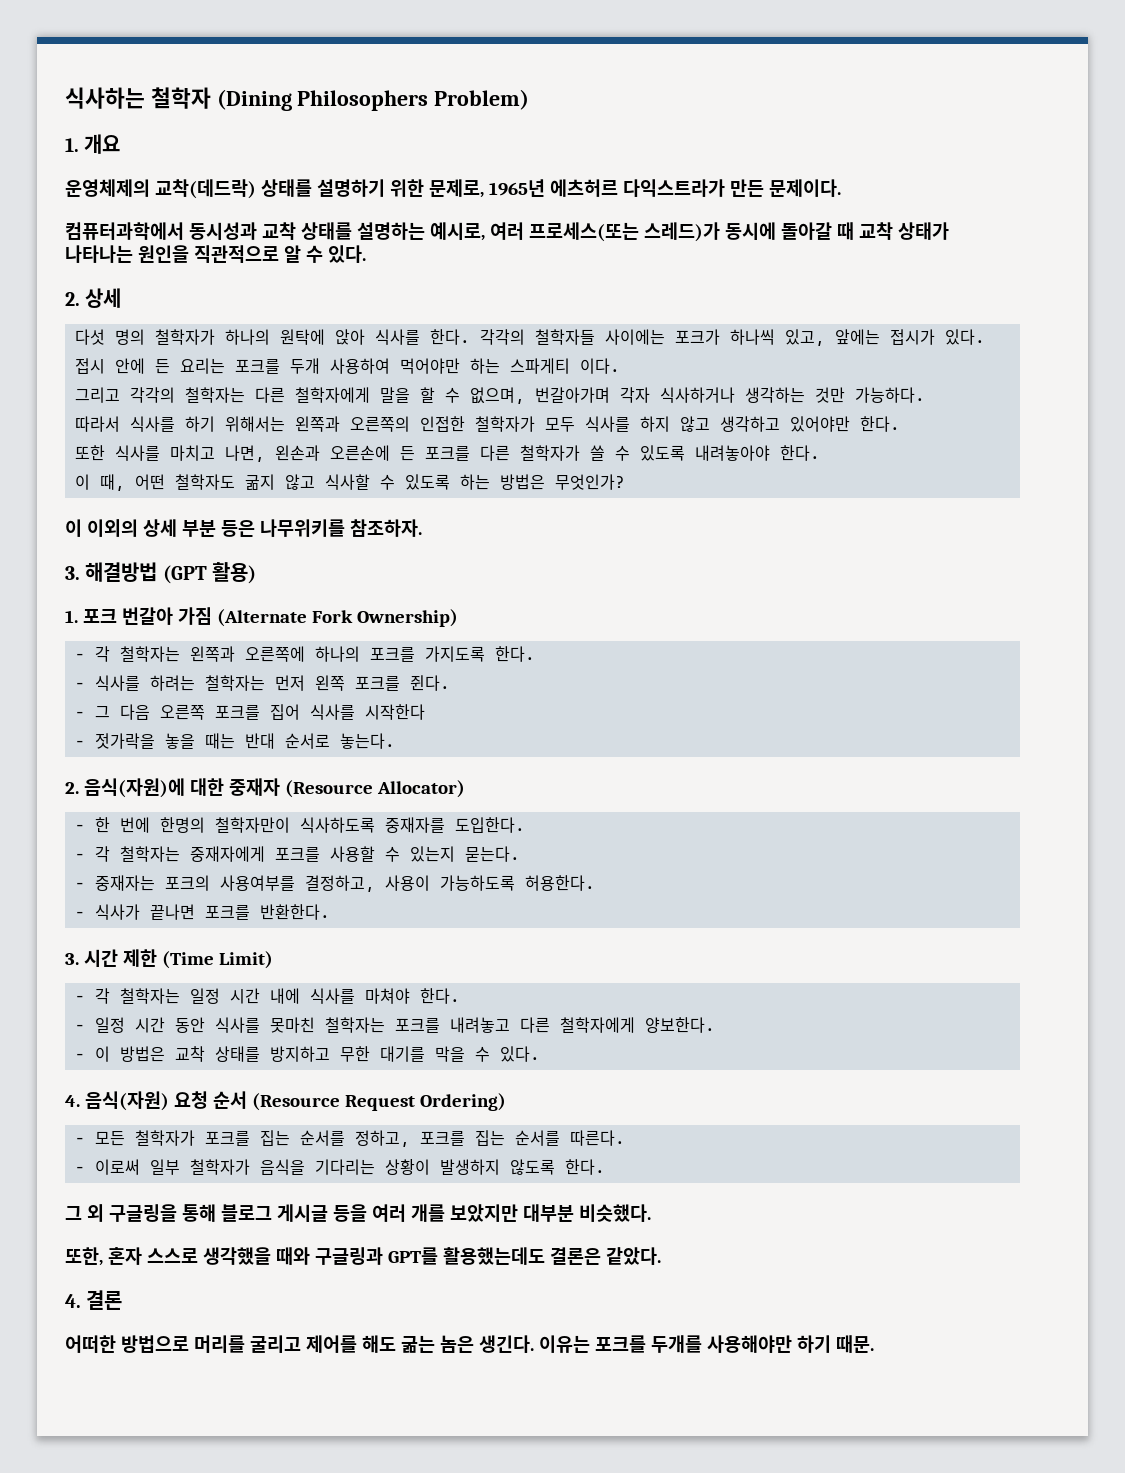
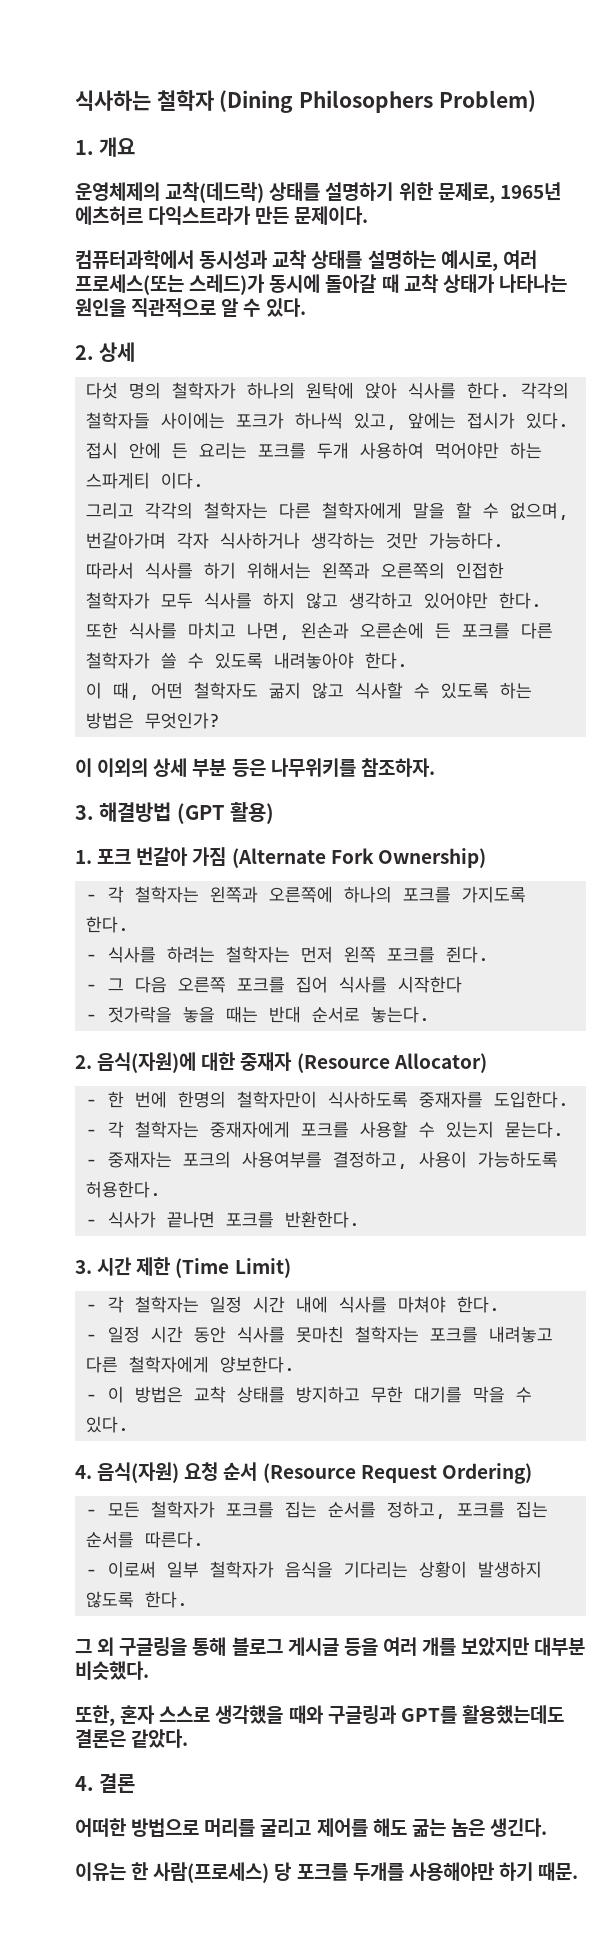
- 어떠한 방법으로 머리를 굴리고 제어를 해도 굶는 놈은 생긴다. 이유는 포크를 두개를 사용해야만 하기 때문.
+ 어떠한 방법으로 머리를 굴리고 제어를 해도 굶는 놈은 생긴다.
+ 이유는 한 사람(프로세스) 당 포크를 두개를 사용해야만 하기 때문.

